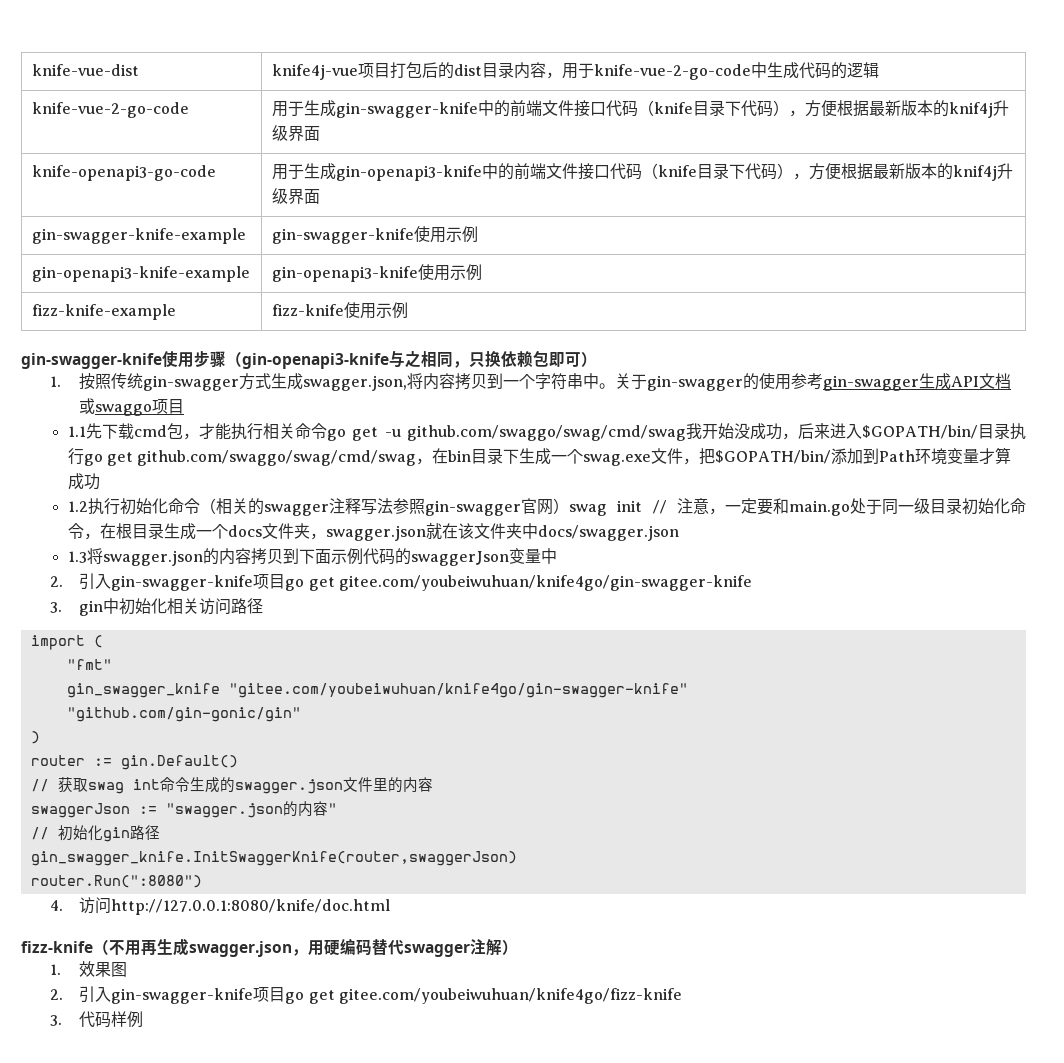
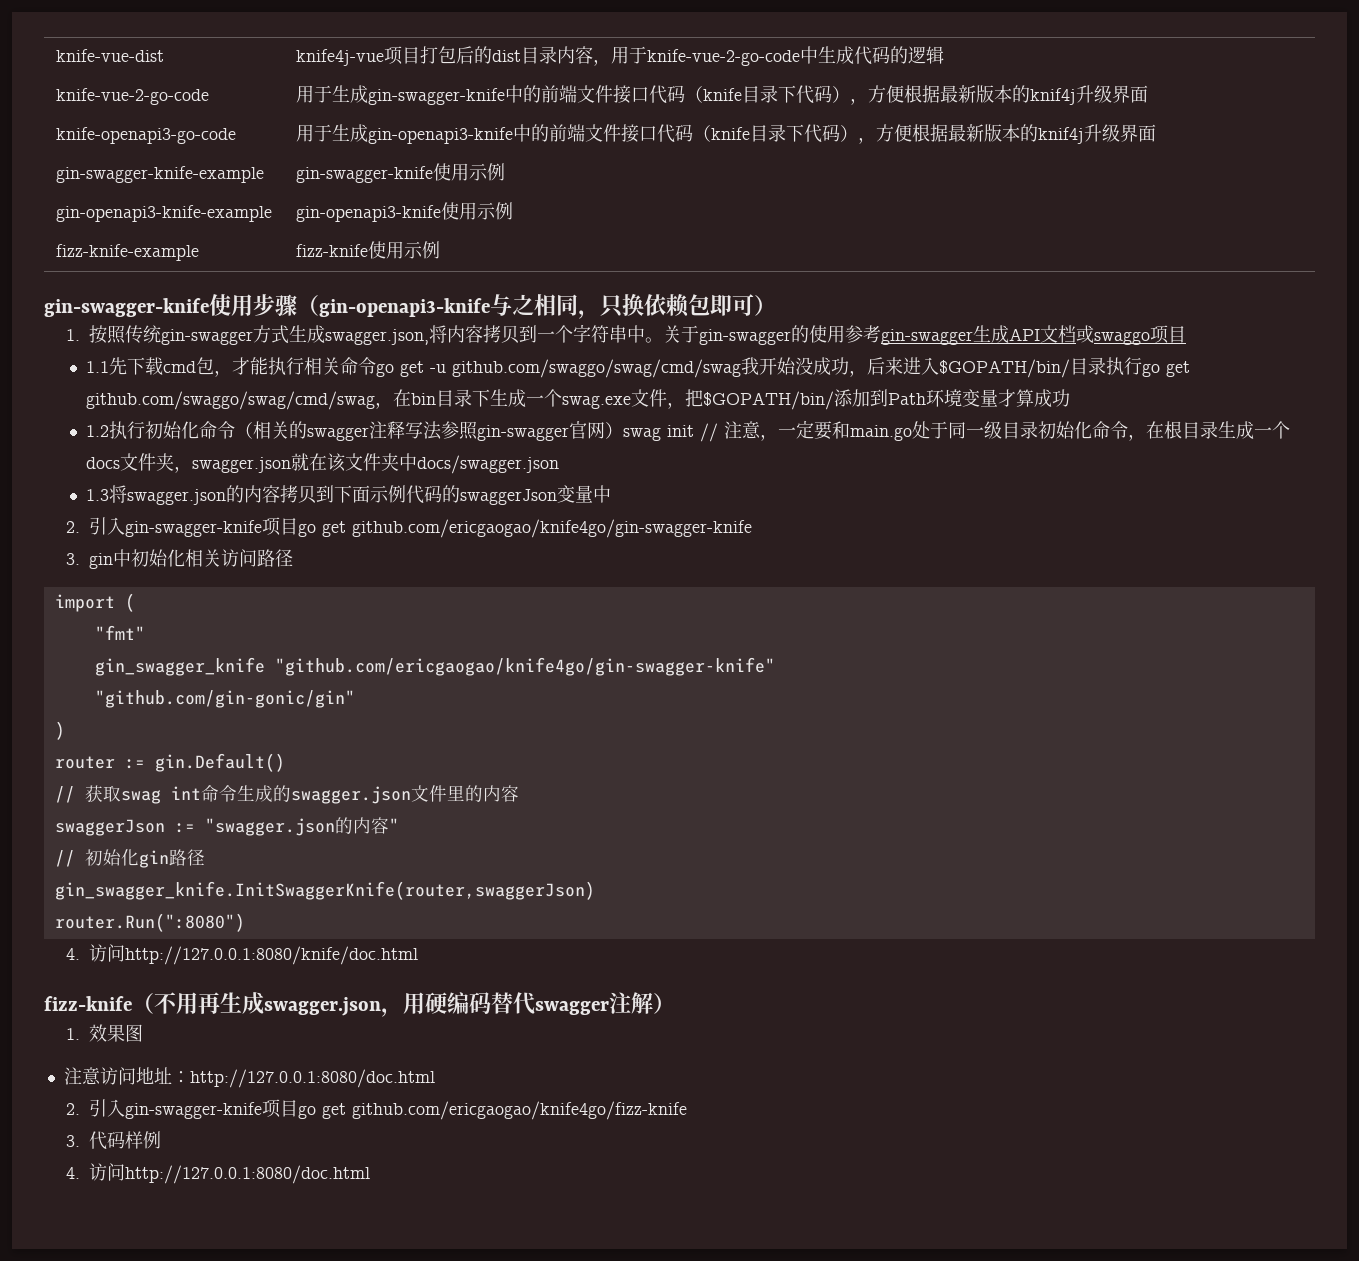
- 2.引入gin-swagger-knife项目go get gitee.com/youbeiwuhuan/knife4go/gin-swagger-knife
+ 2.引入gin-swagger-knife项目go get github.com/ericgaogao/knife4go/gin-swagger-knife
- gin_swagger_knife "gitee.com/youbeiwuhuan/knife4go/gin-swagger-knife"
+ gin_swagger_knife "github.com/ericgaogao/knife4go/gin-swagger-knife"
- 2.引入gin-swagger-knife项目go get gitee.com/youbeiwuhuan/knife4go/fizz-knife
+ 注意访问地址：http://127.0.0.1:8080/doc.html
+ 2.引入gin-swagger-knife项目go get github.com/ericgaogao/knife4go/fizz-knife
+ 4.访问http://127.0.0.1:8080/doc.html

